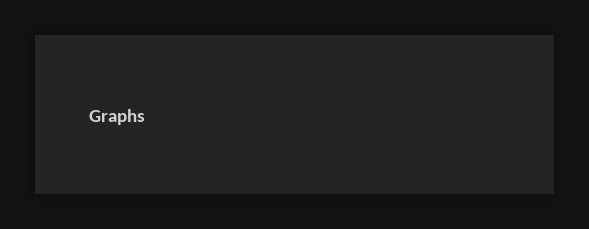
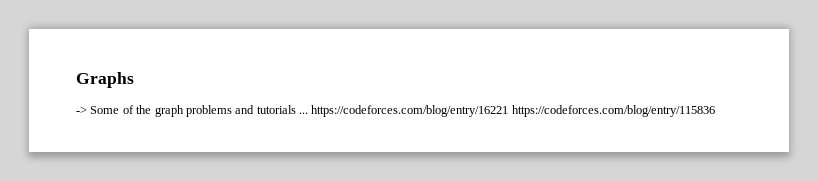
+ -> Some of the graph problems and tutorials ... https://codeforces.com/blog/entry/16221 https://codeforces.com/blog/entry/115836

